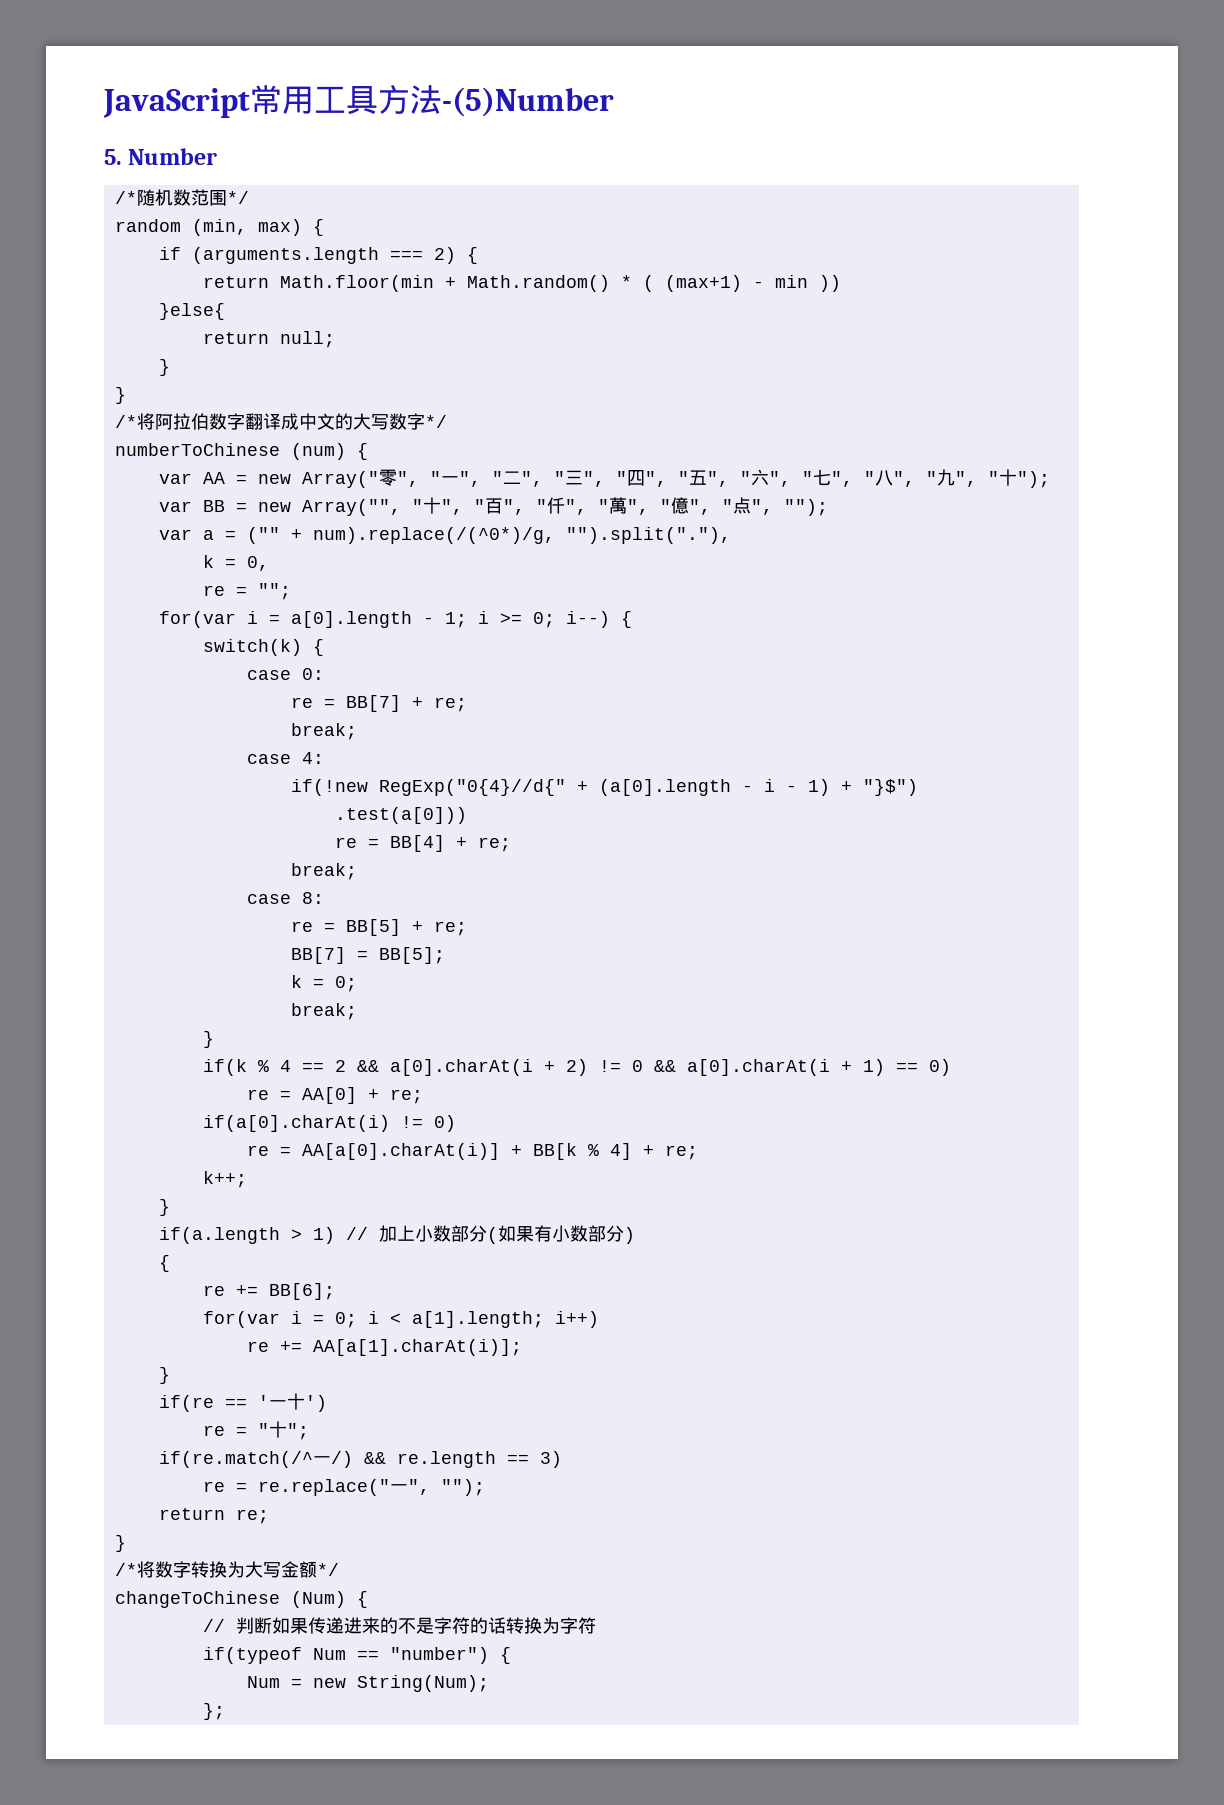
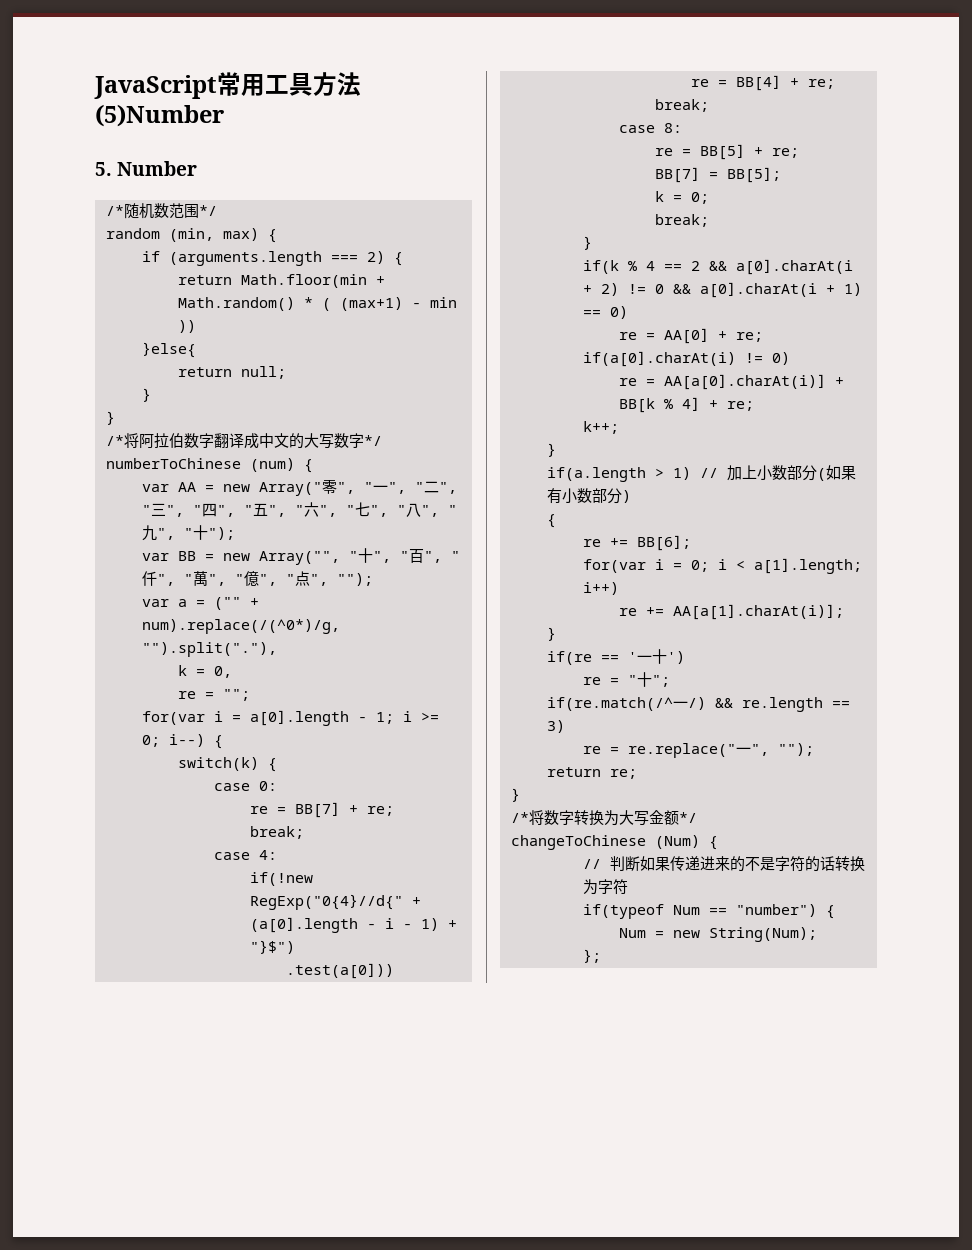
- JavaScript常用工具方法-(5)Number
+ JavaScript常用工具方法(5)Number

